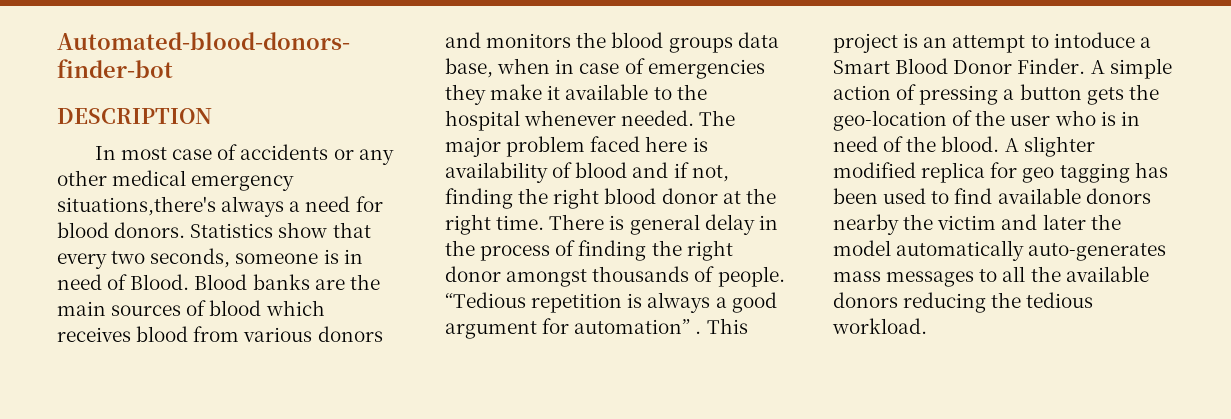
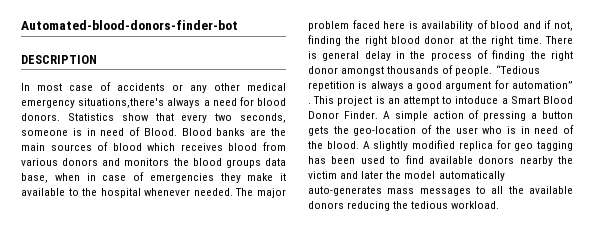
- A slighter modified replica for geo tagging has been used to find available donors nearby the victim and later the model automatically auto-generates mass messages to all the available donors reducing the tedious workload.
+ A slightly modified replica for geo tagging has been used to find available donors nearby the victim and later the model automatically auto-generates mass messages to all the available donors reducing the tedious workload.

